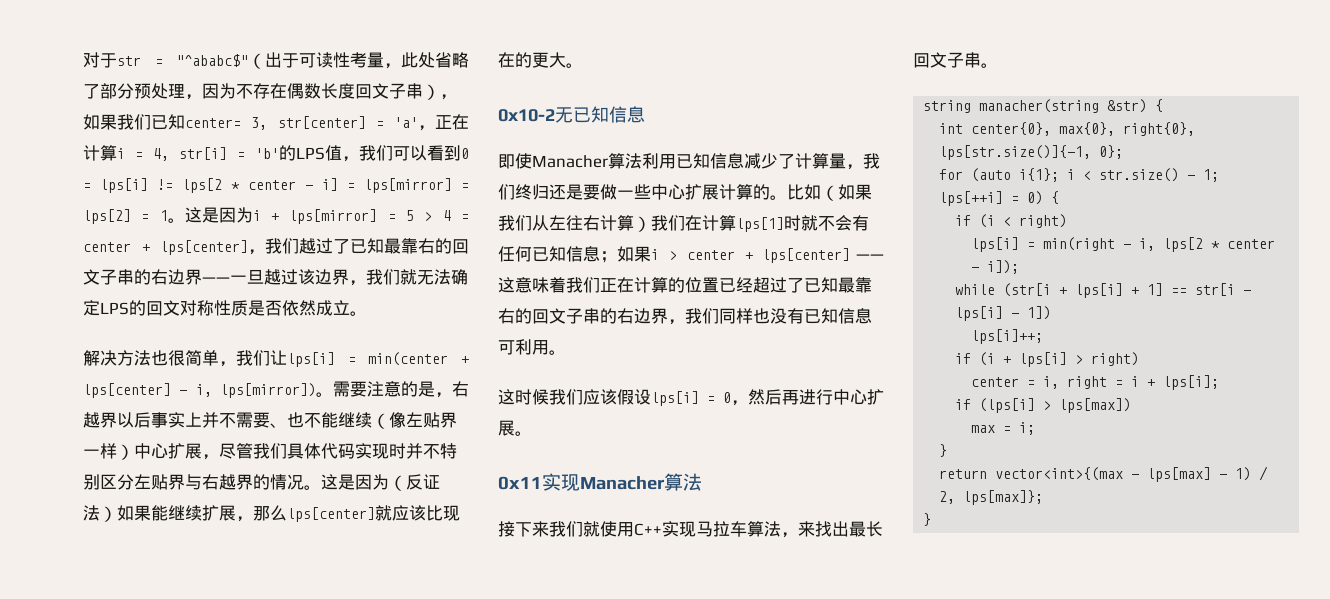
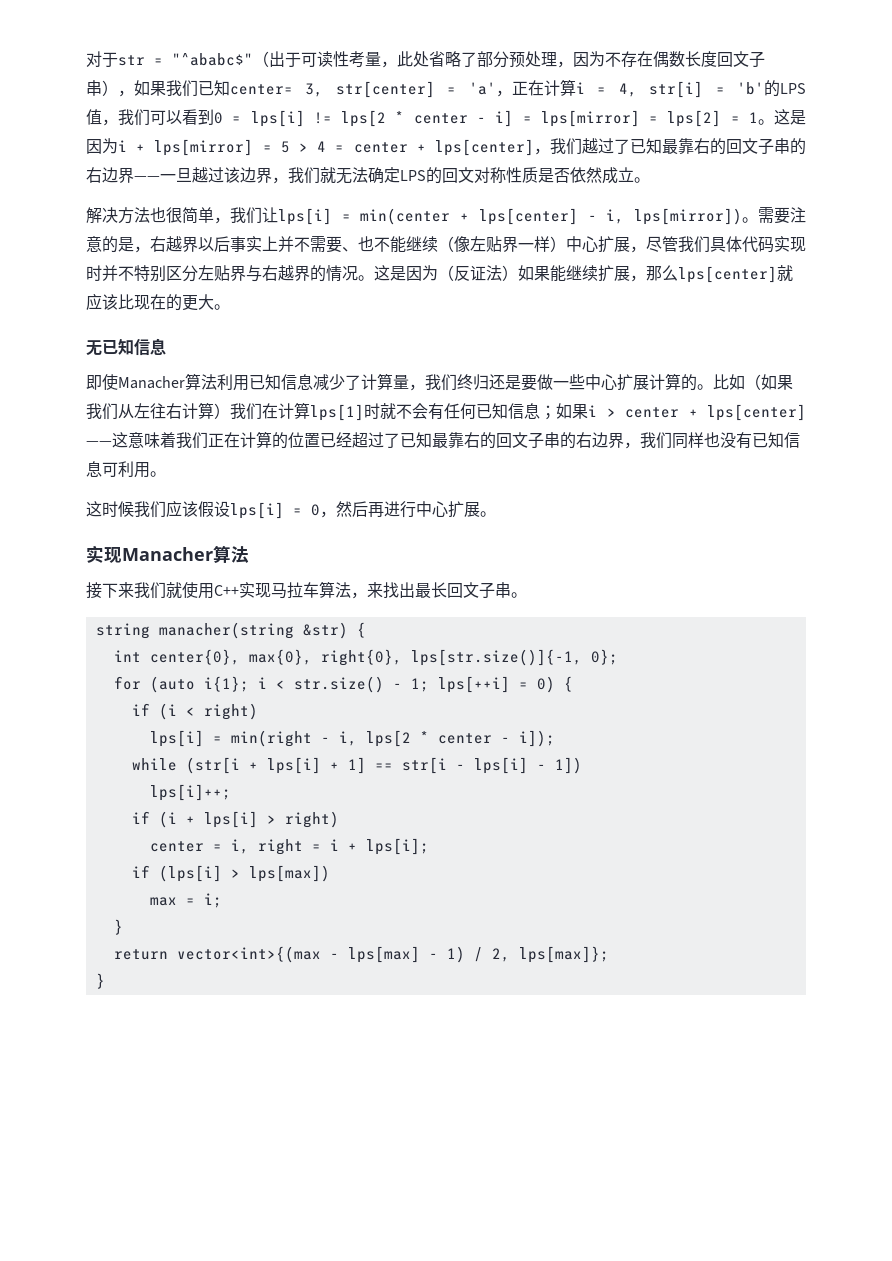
- 0x10-2无已知信息
+ 无已知信息
- 0x11实现Manacher算法
+ 实现Manacher算法

